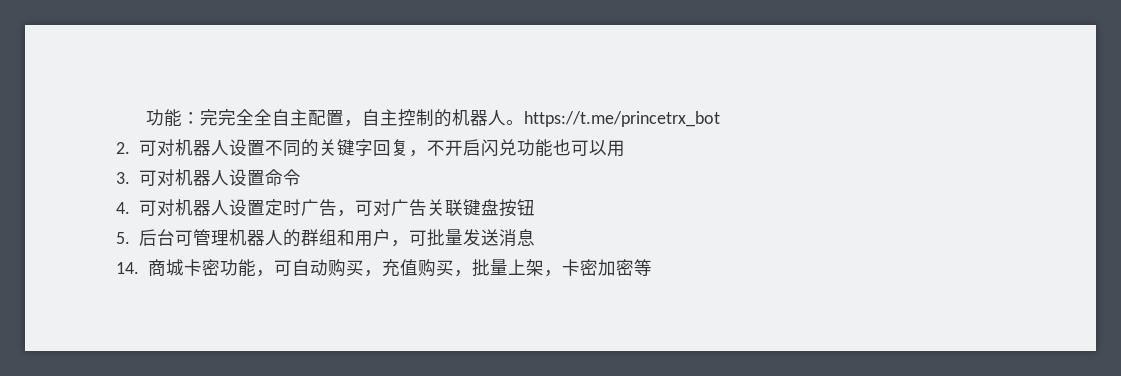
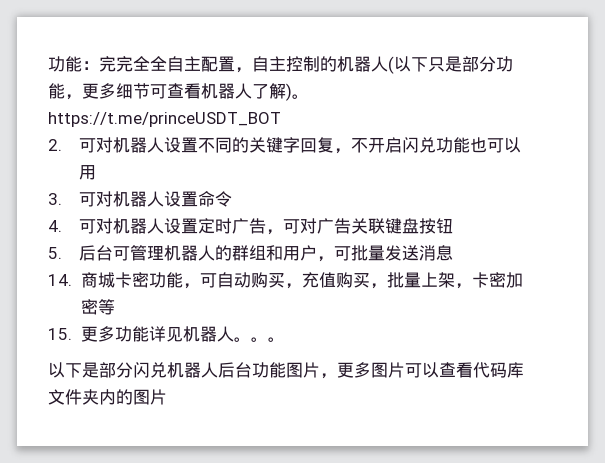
- 功能：完完全全自主配置，自主控制的机器人。https://t.me/princetrx_bot
+ 功能：完完全全自主配置，自主控制的机器人(以下只是部分功能，更多细节可查看机器人了解)。https://t.me/princeUSDT_BOT
+ 15.更多功能详见机器人。。。
+ 以下是部分闪兑机器人后台功能图片，更多图片可以查看代码库文件夹内的图片

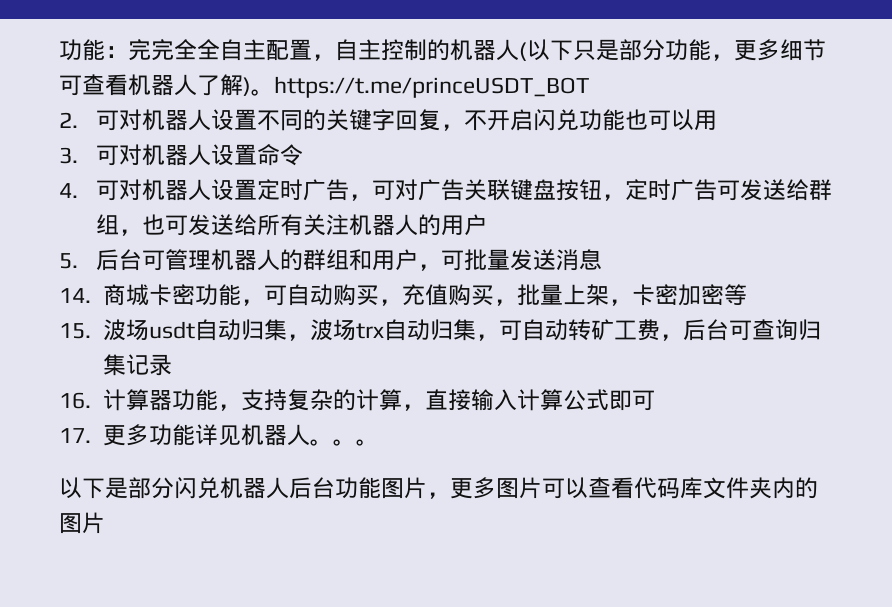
- 4.可对机器人设置定时广告，可对广告关联键盘按钮
+ 4.可对机器人设置定时广告，可对广告关联键盘按钮，定时广告可发送给群组，也可发送给所有关注机器人的用户
- 15.更多功能详见机器人。
+ 15.波场usdt自动归集，波场trx自动归集，可自动转矿工费，后台可查询归集记录
+ 16.计算器功能，支持复杂的计算，直接输入计算公式即可
+ 17.更多功能详见机器人。

